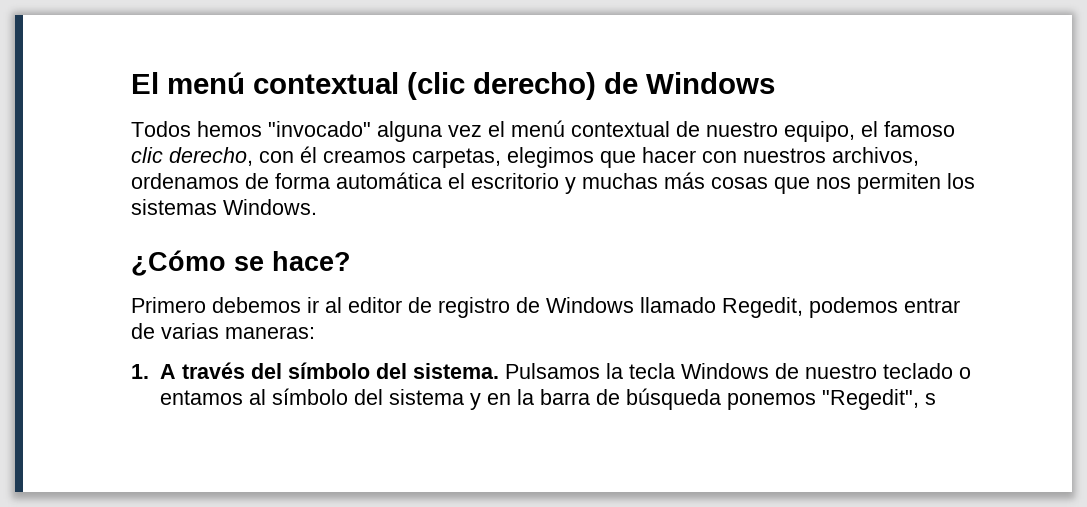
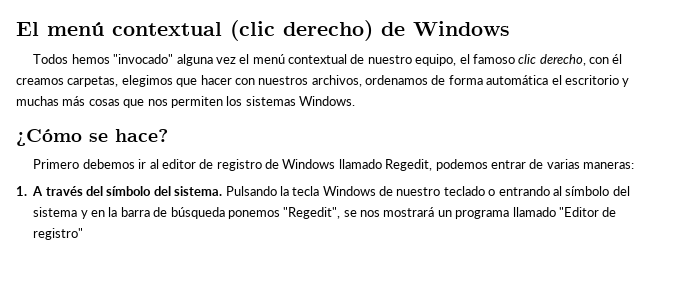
- Pulsamos la tecla Windows de nuestro teclado o entamos al símbolo del sistema y en la barra de búsqueda ponemos "Regedit", s
+ Pulsando la tecla Windows de nuestro teclado o entrando al símbolo del sistema y en la barra de búsqueda ponemos "Regedit", se nos mostrará un programa llamado "Editor de registro"

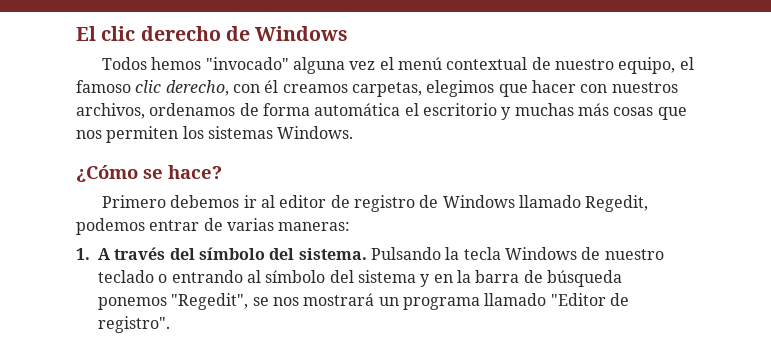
- El menú contextual (clic derecho) de Windows
+ El clic derecho de Windows
- Pulsando la tecla Windows de nuestro teclado o entrando al símbolo del sistema y en la barra de búsqueda ponemos "Regedit", se nos mostrará un programa llamado "Editor de registro"
+ Pulsando la tecla Windows de nuestro teclado o entrando al símbolo del sistema y en la barra de búsqueda ponemos "Regedit", se nos mostrará un programa llamado "Editor de registro".

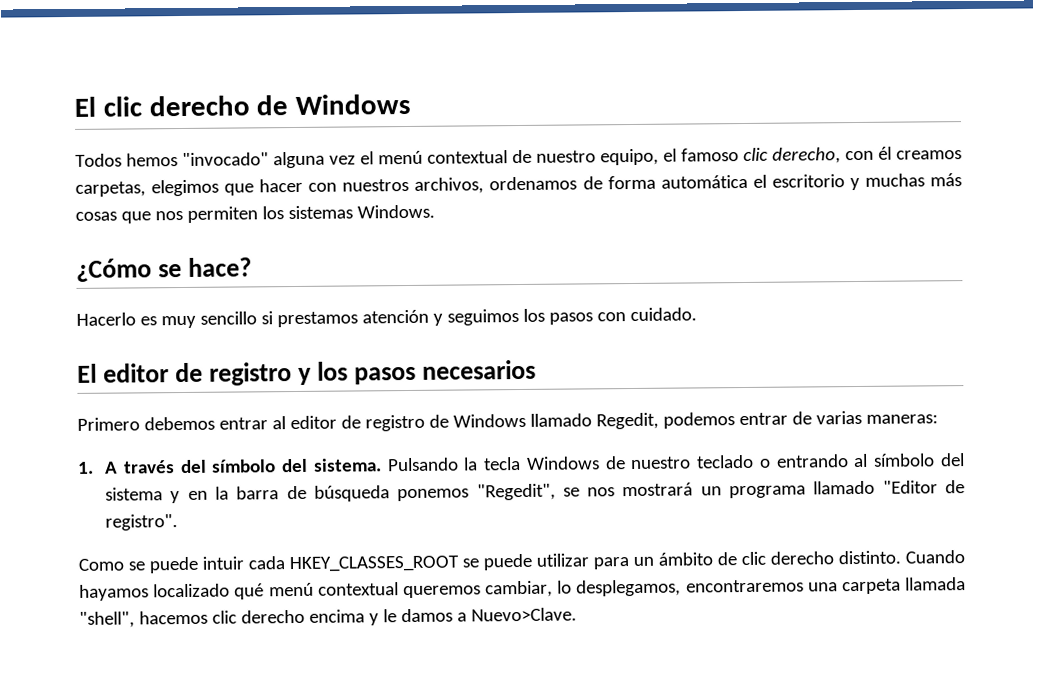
+ Hacerlo es muy sencillo si prestamos atención y seguimos los pasos con cuidado.
+ El editor de registro y los pasos necesarios
- Primero debemos ir al editor de registro de Windows llamado Regedit, podemos entrar de varias maneras:
+ Primero debemos entrar al editor de registro de Windows llamado Regedit, podemos entrar de varias maneras:
+ Como se puede intuir cada HKEY_CLASSES_ROOT se puede utilizar para un ámbito de clic derecho distinto. Cuando hayamos localizado qué menú contextual queremos cambiar, lo desplegamos, encontraremos una carpeta llamada "shell", hacemos clic derecho encima y le damos a Nuevo>Clave.

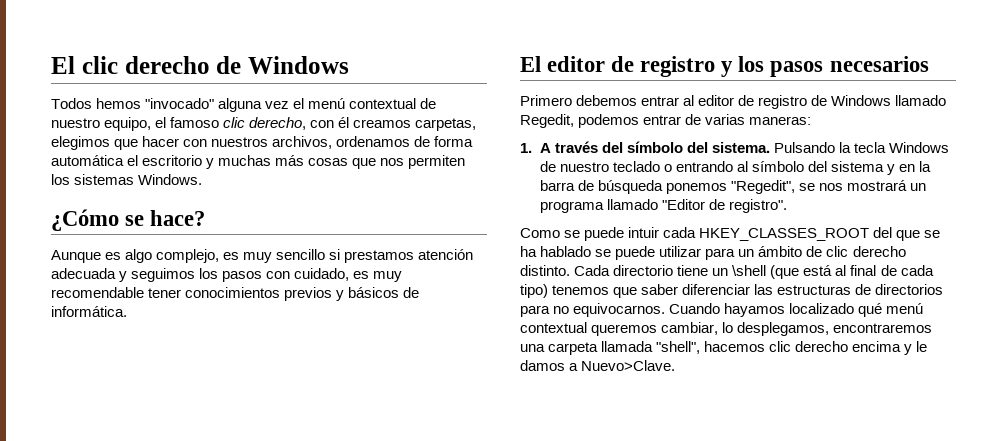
- Hacerlo es muy sencillo si prestamos atención y seguimos los pasos con cuidado.
+ Aunque es algo complejo, es muy sencillo si prestamos atención adecuada y seguimos los pasos con cuidado, es muy recomendable tener conocimientos previos y básicos de informática.
- Como se puede intuir cada HKEY_CLASSES_ROOT se puede utilizar para un ámbito de clic derecho distinto.
+ Como se puede intuir cada HKEY_CLASSES_ROOT del que se ha hablado se puede utilizar para un ámbito de clic derecho distinto.
+ Cada directorio tiene un \shell (que está al final de cada tipo) tenemos que saber diferenciar las estructuras de directorios para no equivocarnos.

